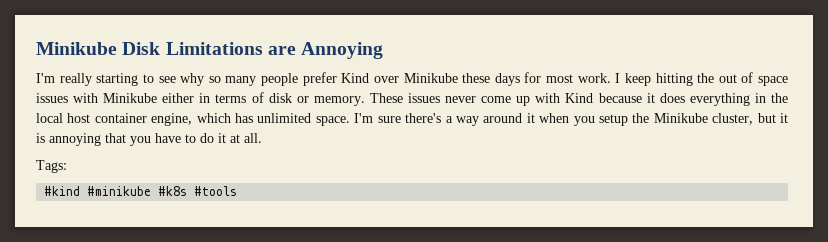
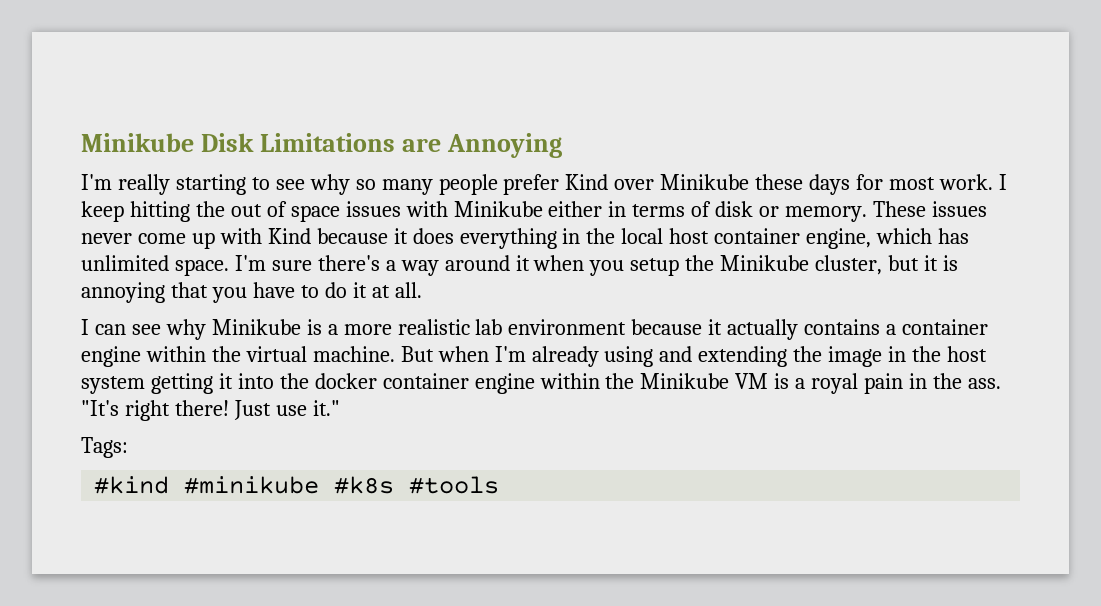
+ I can see why Minikube is a more realistic lab environment because it actually contains a container engine within the virtual machine. But when I'm already using and extending the image in the host system getting it into the docker container engine within the Minikube VM is a royal pain in the ass. "It's right there! Just use it."

